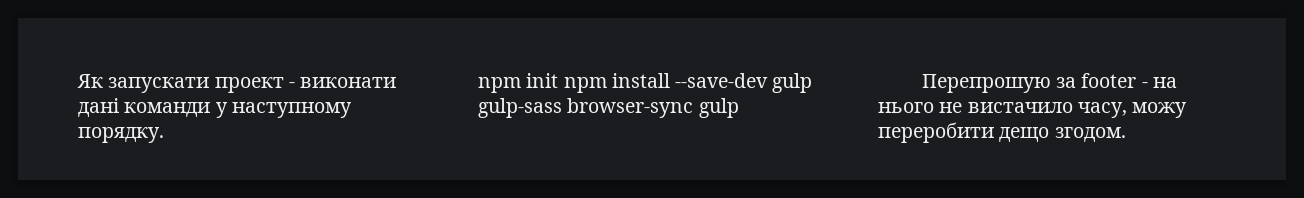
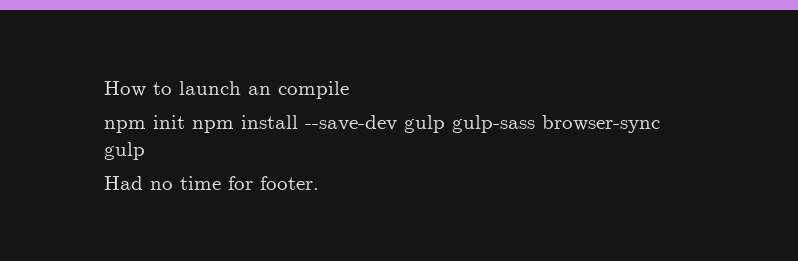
- Як запускати проект - виконати дані команди у наступному порядку.
+ How to launch an compile
- Перепрошую за footer - на нього не вистачило часу, можу переробити дещо згодом.
+ Had no time for footer.

